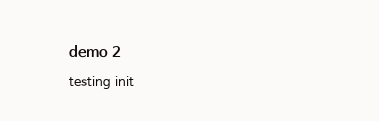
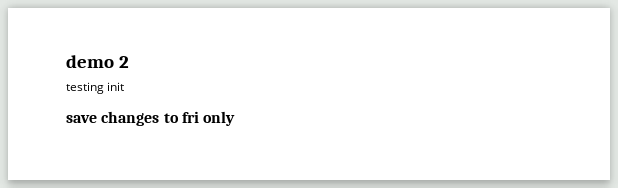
+ save changes to fri only

